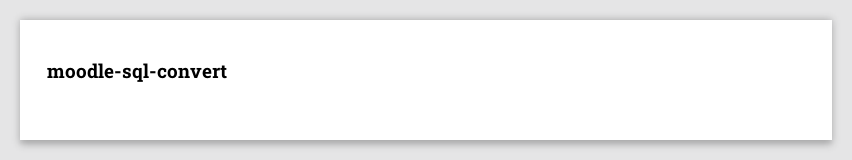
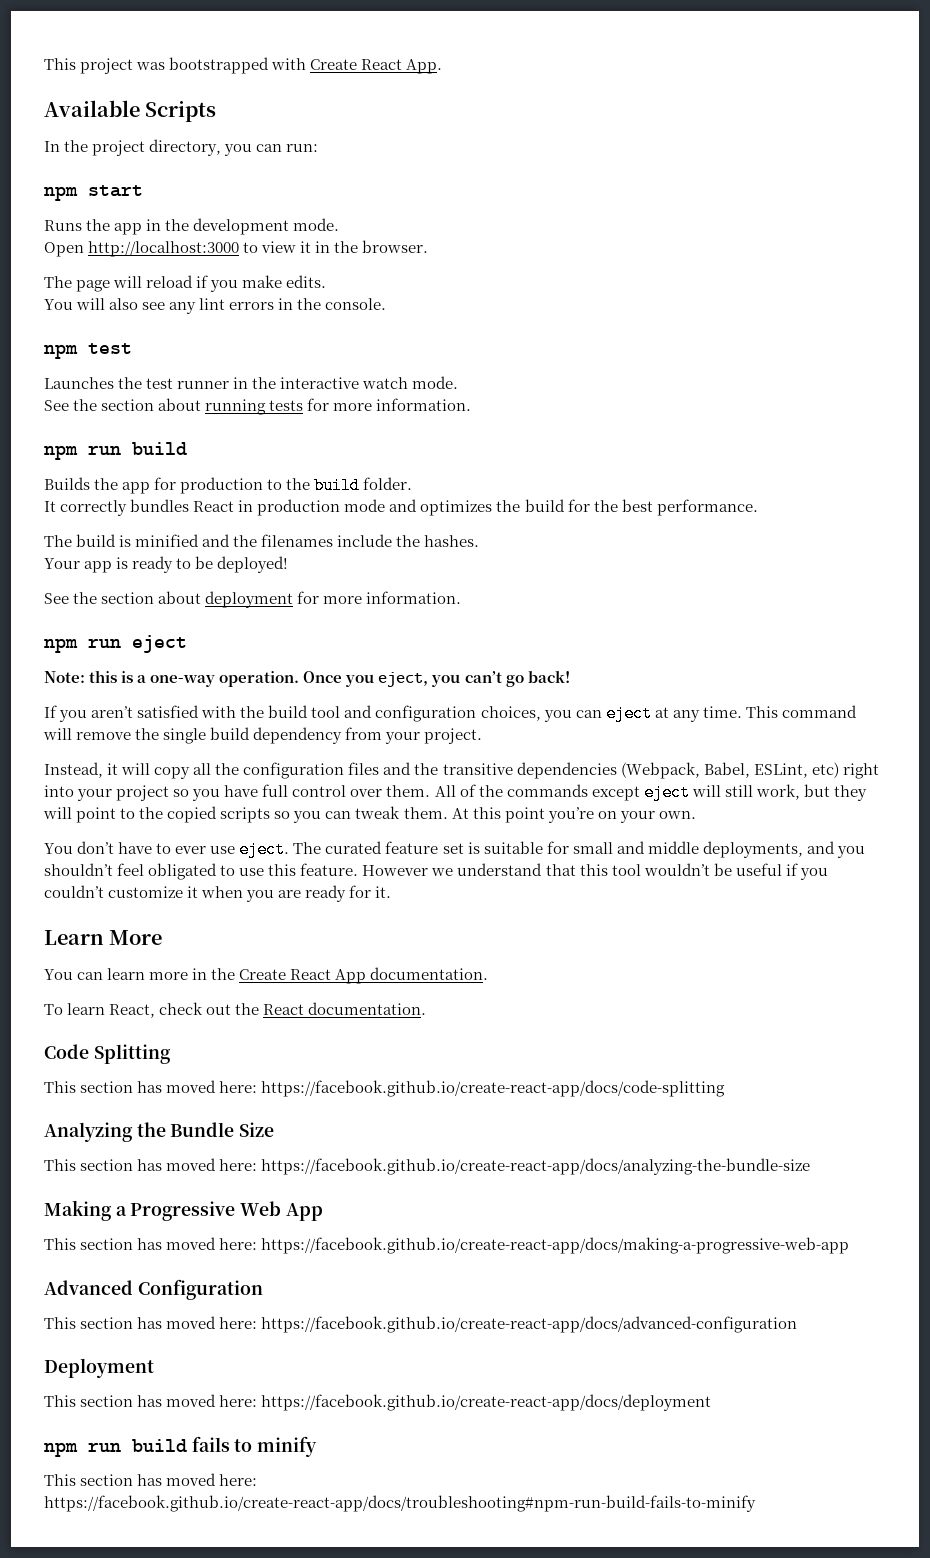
- moodle-sql-convert
+ This project was bootstrapped with Create React App.
+ Available Scripts
+ In the project directory, you can run:
+ npm start
+ Runs the app in the development mode.
+ Open http://localhost:3000 to view it in the browser.
+ The page will reload if you make edits.
+ You will also see any lint errors in the console.
+ npm test
+ Launches the test runner in the interactive watch mode.
+ See the section about running tests for more information.
+ npm run build
+ Builds the app for production to the build folder.
+ It correctly bundles React in production mode and optimizes the build for the best performance.
+ The build is minified and the filenames include the hashes.
+ Your app is ready to be deployed!
+ See the section about deployment for more information.
+ npm run eject
+ Note: this is a one-way operation. Once you eject, you can’t go back!
+ If you aren’t satisfied with the build tool and configuration choices, you can eject at any time. This command will remove the single build dependency from your project.
+ Instead, it will copy all the configuration files and the transitive dependencies (Webpack, Babel, ESLint, etc) right into your project so you have full control over them. All of the commands except eject will still work, but they will point to the copied scripts so you can tweak them. At this point you’re on your own.
+ You don’t have to ever use eject. The curated feature set is suitable for small and middle deployments, and you shouldn’t feel obligated to use this feature. However we understand that this tool wouldn’t be useful if you couldn’t customize it when you are ready for it.
+ Learn More
+ You can learn more in the Create React App documentation.
+ To learn React, check out the React documentation.
+ Code Splitting
+ This section has moved here: https://facebook.github.io/create-react-app/docs/code-splitting
+ Analyzing the Bundle Size
+ This section has moved here: https://facebook.github.io/create-react-app/docs/analyzing-the-bundle-size
+ Making a Progressive Web App
+ This section has moved here: https://facebook.github.io/create-react-app/docs/making-a-progressive-web-app
+ Advanced Configuration
+ This section has moved here: https://facebook.github.io/create-react-app/docs/advanced-configuration
+ Deployment
+ This section has moved here: https://facebook.github.io/create-react-app/docs/deployment
+ npm run build fails to minify
+ This section has moved here: https://facebook.github.io/create-react-app/docs/troubleshooting#npm-run-build-fails-to-minify

